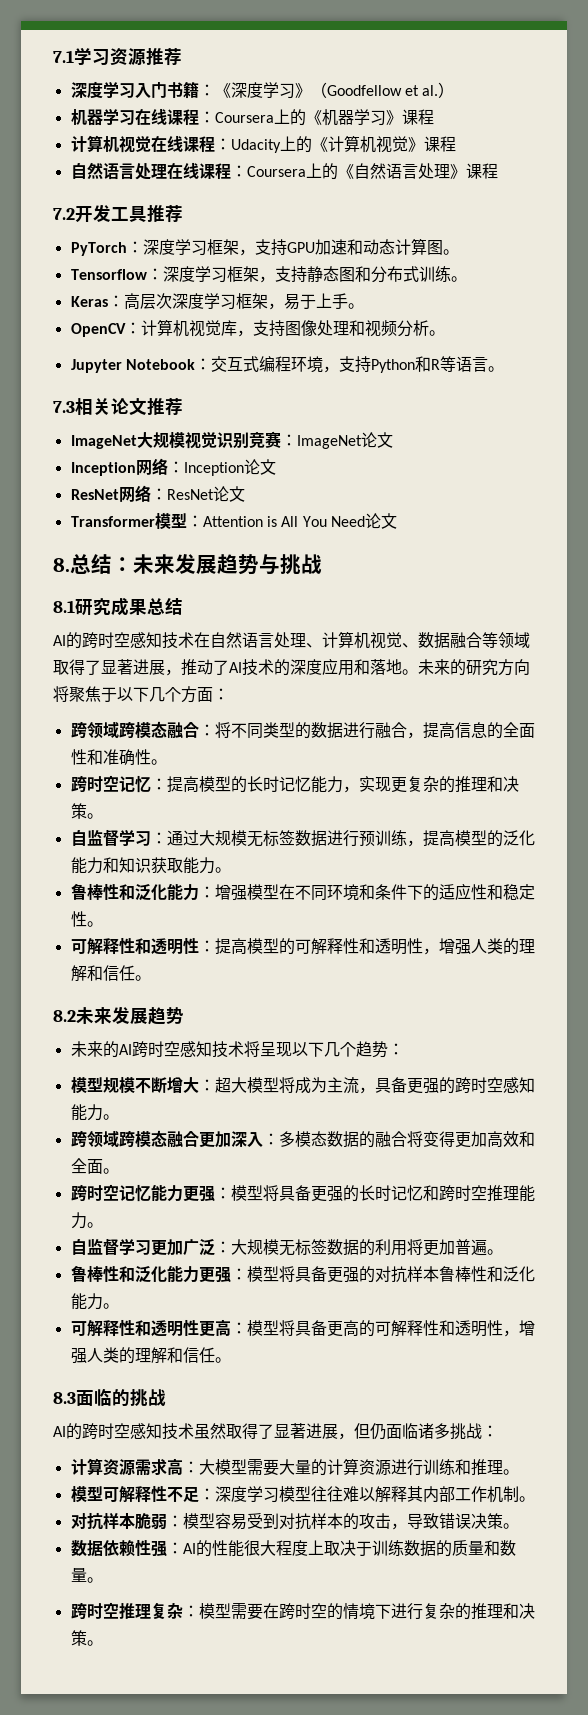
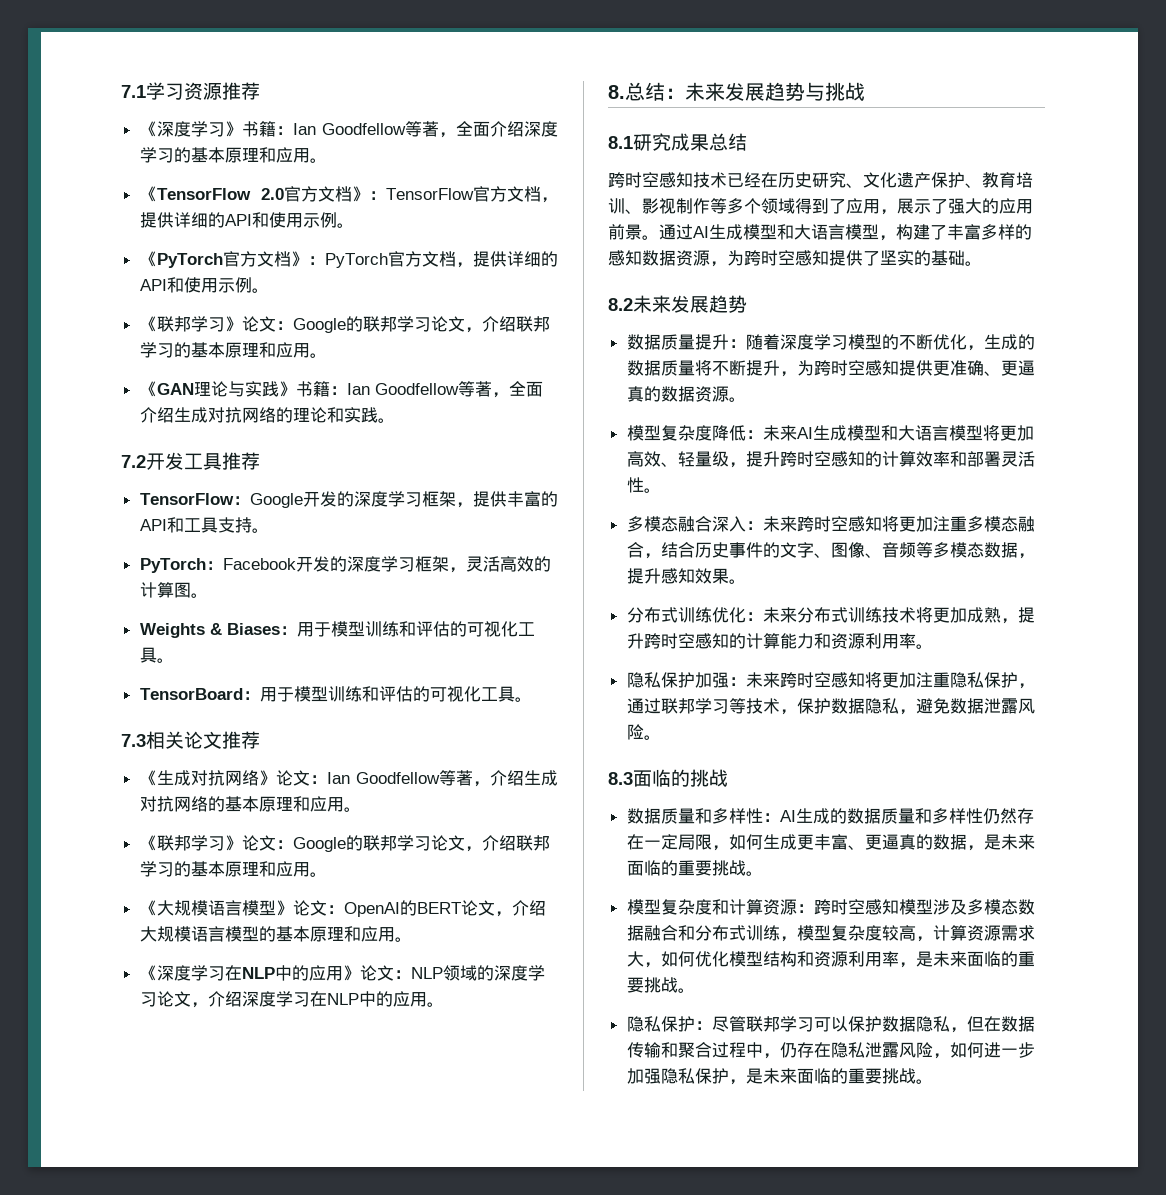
- 深度学习入门书籍：《深度学习》（Goodfellow et al.）
- 机器学习在线课程：Coursera上的《机器学习》课程
- 计算机视觉在线课程：Udacity上的《计算机视觉》课程
- 自然语言处理在线课程：Coursera上的《自然语言处理》课程
+ 《深度学习》书籍：Ian Goodfellow等著，全面介绍深度学习的基本原理和应用。
+ 《TensorFlow 2.0官方文档》：TensorFlow官方文档，提供详细的API和使用示例。
+ 《PyTorch官方文档》：PyTorch官方文档，提供详细的API和使用示例。
+ 《联邦学习》论文：Google的联邦学习论文，介绍联邦学习的基本原理和应用。
+ 《GAN理论与实践》书籍：Ian Goodfellow等著，全面介绍生成对抗网络的理论和实践。
  7.2开发工具推荐
- PyTorch：深度学习框架，支持GPU加速和动态计算图。
- Tensorflow：深度学习框架，支持静态图和分布式训练。
- Keras：高层次深度学习框架，易于上手。
- OpenCV：计算机视觉库，支持图像处理和视频分析。
- Jupyter Notebook：交互式编程环境，支持Python和R等语言。
+ TensorFlow：Google开发的深度学习框架，提供丰富的API和工具支持。
+ PyTorch：Facebook开发的深度学习框架，灵活高效的计算图。
+ Weights & Biases：用于模型训练和评估的可视化工具。
+ TensorBoard：用于模型训练和评估的可视化工具。
- ImageNet大规模视觉识别竞赛：ImageNet论文
- Inception网络：Inception论文
- ResNet网络：ResNet论文
- Transformer模型：Attention is All You Need论文
+ 《生成对抗网络》论文：Ian Goodfellow等著，介绍生成对抗网络的基本原理和应用。
+ 《联邦学习》论文：Google的联邦学习论文，介绍联邦学习的基本原理和应用。
+ 《大规模语言模型》论文：OpenAI的BERT论文，介绍大规模语言模型的基本原理和应用。
+ 《深度学习在NLP中的应用》论文：NLP领域的深度学习论文，介绍深度学习在NLP中的应用。
- AI的跨时空感知技术在自然语言处理、计算机视觉、数据融合等领域取得了显著进展，推动了AI技术的深度应用和落地。未来的研究方向将聚焦于以下几个方面：
- 跨领域跨模态融合：将不同类型的数据进行融合，提高信息的全面性和准确性。
- 跨时空记忆：提高模型的长时记忆能力，实现更复杂的推理和决策。
- 自监督学习：通过大规模无标签数据进行预训练，提高模型的泛化能力和知识获取能力。
- 鲁棒性和泛化能力：增强模型在不同环境和条件下的适应性和稳定性。
- 可解释性和透明性：提高模型的可解释性和透明性，增强人类的理解和信任。
+ 跨时空感知技术已经在历史研究、文化遗产保护、教育培训、影视制作等多个领域得到了应用，展示了强大的应用前景。通过AI生成模型和大语言模型，构建了丰富多样的感知数据资源，为跨时空感知提供了坚实的基础。
- 未来的AI跨时空感知技术将呈现以下几个趋势：
- 模型规模不断增大：超大模型将成为主流，具备更强的跨时空感知能力。
- 跨领域跨模态融合更加深入：多模态数据的融合将变得更加高效和全面。
- 跨时空记忆能力更强：模型将具备更强的长时记忆和跨时空推理能力。
- 自监督学习更加广泛：大规模无标签数据的利用将更加普遍。
- 鲁棒性和泛化能力更强：模型将具备更强的对抗样本鲁棒性和泛化能力。
- 可解释性和透明性更高：模型将具备更高的可解释性和透明性，增强人类的理解和信任。
+ 数据质量提升：随着深度学习模型的不断优化，生成的数据质量将不断提升，为跨时空感知提供更准确、更逼真的数据资源。
+ 模型复杂度降低：未来AI生成模型和大语言模型将更加高效、轻量级，提升跨时空感知的计算效率和部署灵活性。
+ 多模态融合深入：未来跨时空感知将更加注重多模态融合，结合历史事件的文字、图像、音频等多模态数据，提升感知效果。
+ 分布式训练优化：未来分布式训练技术将更加成熟，提升跨时空感知的计算能力和资源利用率。
+ 隐私保护加强：未来跨时空感知将更加注重隐私保护，通过联邦学习等技术，保护数据隐私，避免数据泄露风险。
  8.3面临的挑战
- AI的跨时空感知技术虽然取得了显著进展，但仍面临诸多挑战：
- 计算资源需求高：大模型需要大量的计算资源进行训练和推理。
- 模型可解释性不足：深度学习模型往往难以解释其内部工作机制。
- 对抗样本脆弱：模型容易受到对抗样本的攻击，导致错误决策。
- 数据依赖性强：AI的性能很大程度上取决于训练数据的质量和数量。
- 跨时空推理复杂：模型需要在跨时空的情境下进行复杂的推理和决策。
+ 数据质量和多样性：AI生成的数据质量和多样性仍然存在一定局限，如何生成更丰富、更逼真的数据，是未来面临的重要挑战。
+ 模型复杂度和计算资源：跨时空感知模型涉及多模态数据融合和分布式训练，模型复杂度较高，计算资源需求大，如何优化模型结构和资源利用率，是未来面临的重要挑战。
+ 隐私保护：尽管联邦学习可以保护数据隐私，但在数据传输和聚合过程中，仍存在隐私泄露风险，如何进一步加强隐私保护，是未来面临的重要挑战。

